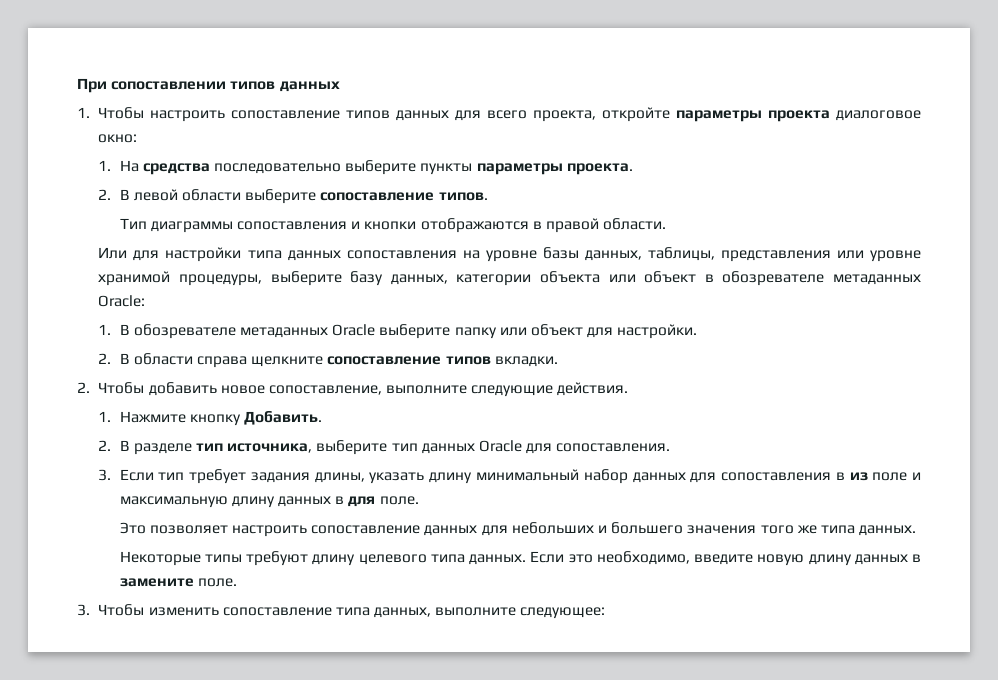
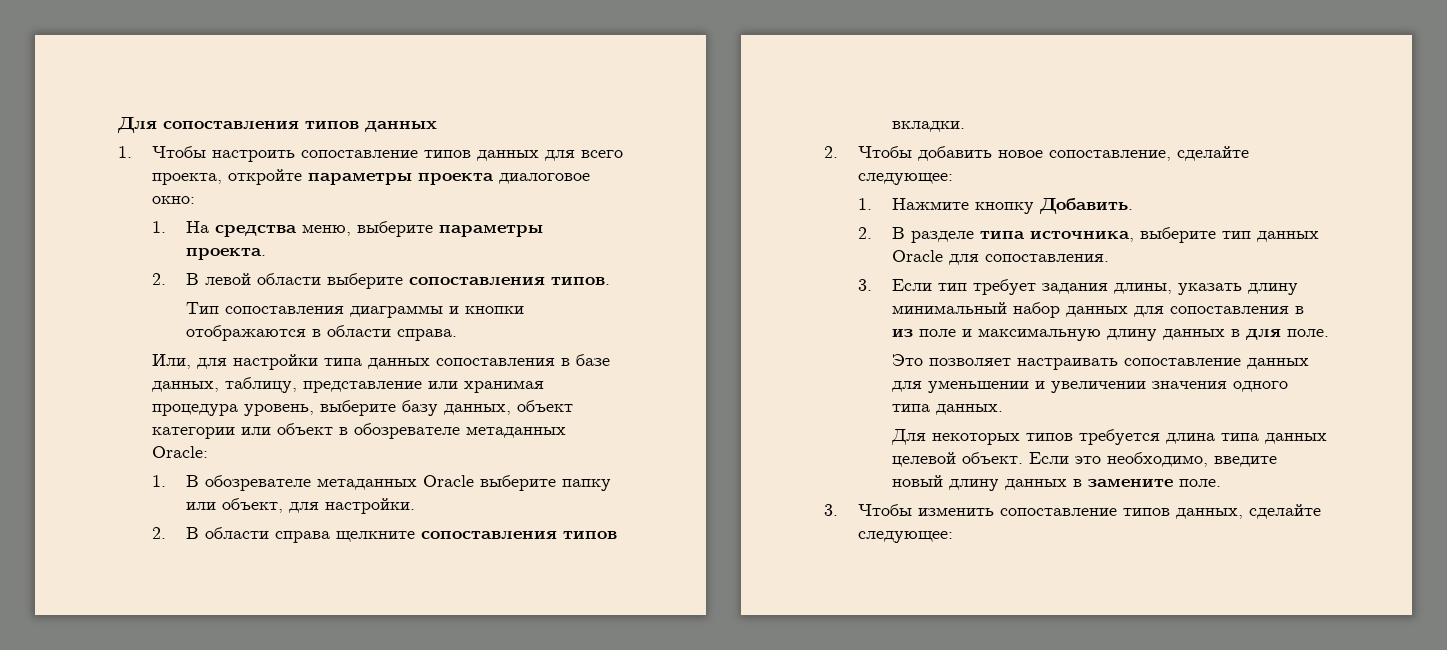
- При сопоставлении типов данных
+ Для сопоставления типов данных
- 1. На средства последовательно выберите пункты параметры проекта.
+ 1. На средства меню, выберите параметры проекта.
- 2. В левой области выберите сопоставление типов.
+ 2. В левой области выберите сопоставления типов.
- Тип диаграммы сопоставления и кнопки отображаются в правой области.
- Или для настройки типа данных сопоставления на уровне базы данных, таблицы, представления или уровне хранимой процедуры, выберите базу данных, категории объекта или объект в обозревателе метаданных Oracle:
+ Тип сопоставления диаграммы и кнопки отображаются в области справа.
+ Или, для настройки типа данных сопоставления в базе данных, таблицу, представление или хранимая процедура уровень, выберите базу данных, объект категории или объект в обозревателе метаданных Oracle:
- 1. В обозревателе метаданных Oracle выберите папку или объект для настройки.
+ 1. В обозревателе метаданных Oracle выберите папку или объект, для настройки.
- 2. В области справа щелкните сопоставление типов вкладки.
+ 2. В области справа щелкните сопоставления типов вкладки.
- 2. Чтобы добавить новое сопоставление, выполните следующие действия.
+ 2. Чтобы добавить новое сопоставление, сделайте следующее:
- 2. В разделе тип источника, выберите тип данных Oracle для сопоставления.
+ 2. В разделе типа источника, выберите тип данных Oracle для сопоставления.
- Это позволяет настроить сопоставление данных для небольших и большего значения того же типа данных.
- Некоторые типы требуют длину целевого типа данных.
+ Это позволяет настраивать сопоставление данных для уменьшении и увеличении значения одного типа данных.
+ Для некоторых типов требуется длина типа данных целевой объект.
- Если это необходимо, введите новую длину данных в замените поле.
+ Если это необходимо, введите новый длину данных в замените поле.
- 3. Чтобы изменить сопоставление типа данных, выполните следующее:
+ 3. Чтобы изменить сопоставление типов данных, сделайте следующее:

